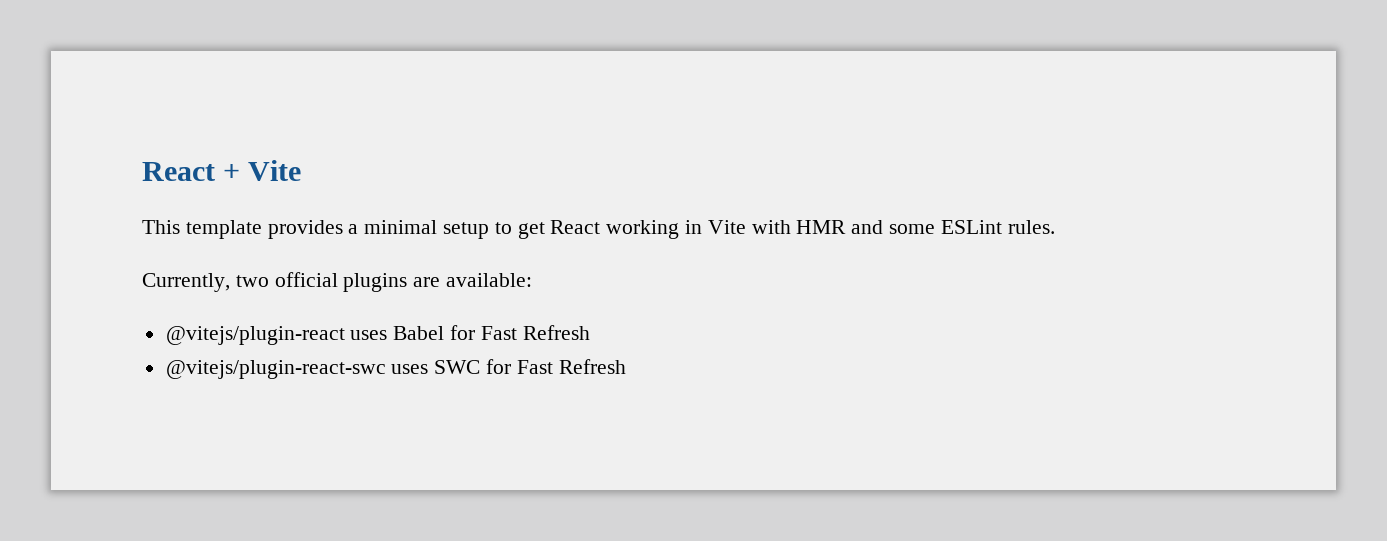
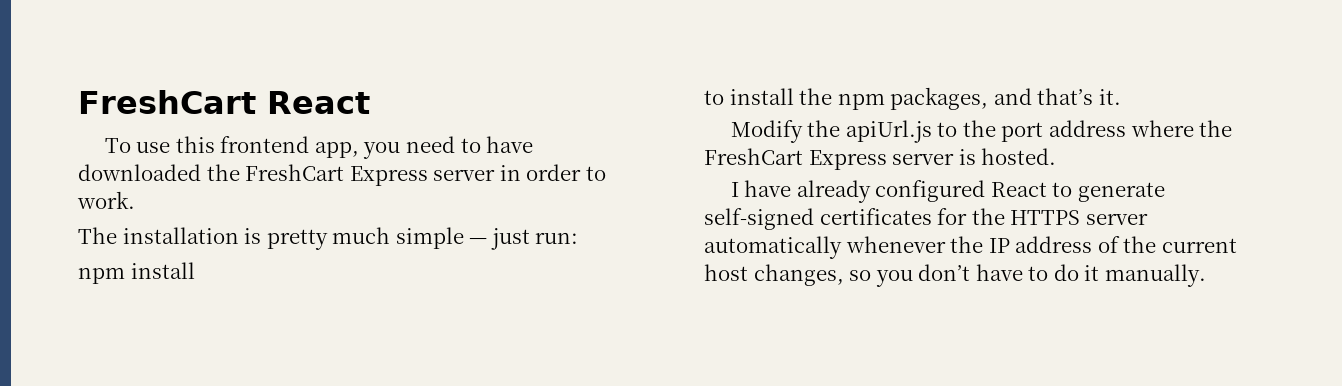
- React + Vite
- This template provides a minimal setup to get React working in Vite with HMR and some ESLint rules.
- Currently, two official plugins are available:
- @vitejs/plugin-react uses Babel for Fast Refresh
- @vitejs/plugin-react-swc uses SWC for Fast Refresh
+ FreshCart React
+ To use this frontend app, you need to have downloaded the FreshCart Express server in order to work.
+ The installation is pretty much simple — just run:
+ npm install
+ to install the npm packages, and that’s it.
+ Modify the apiUrl.js to the port address where the FreshCart Express server is hosted.
+ I have already configured React to generate self-signed certificates for the HTTPS server automatically whenever the IP address of the current host changes, so you don’t have to do it manually.

